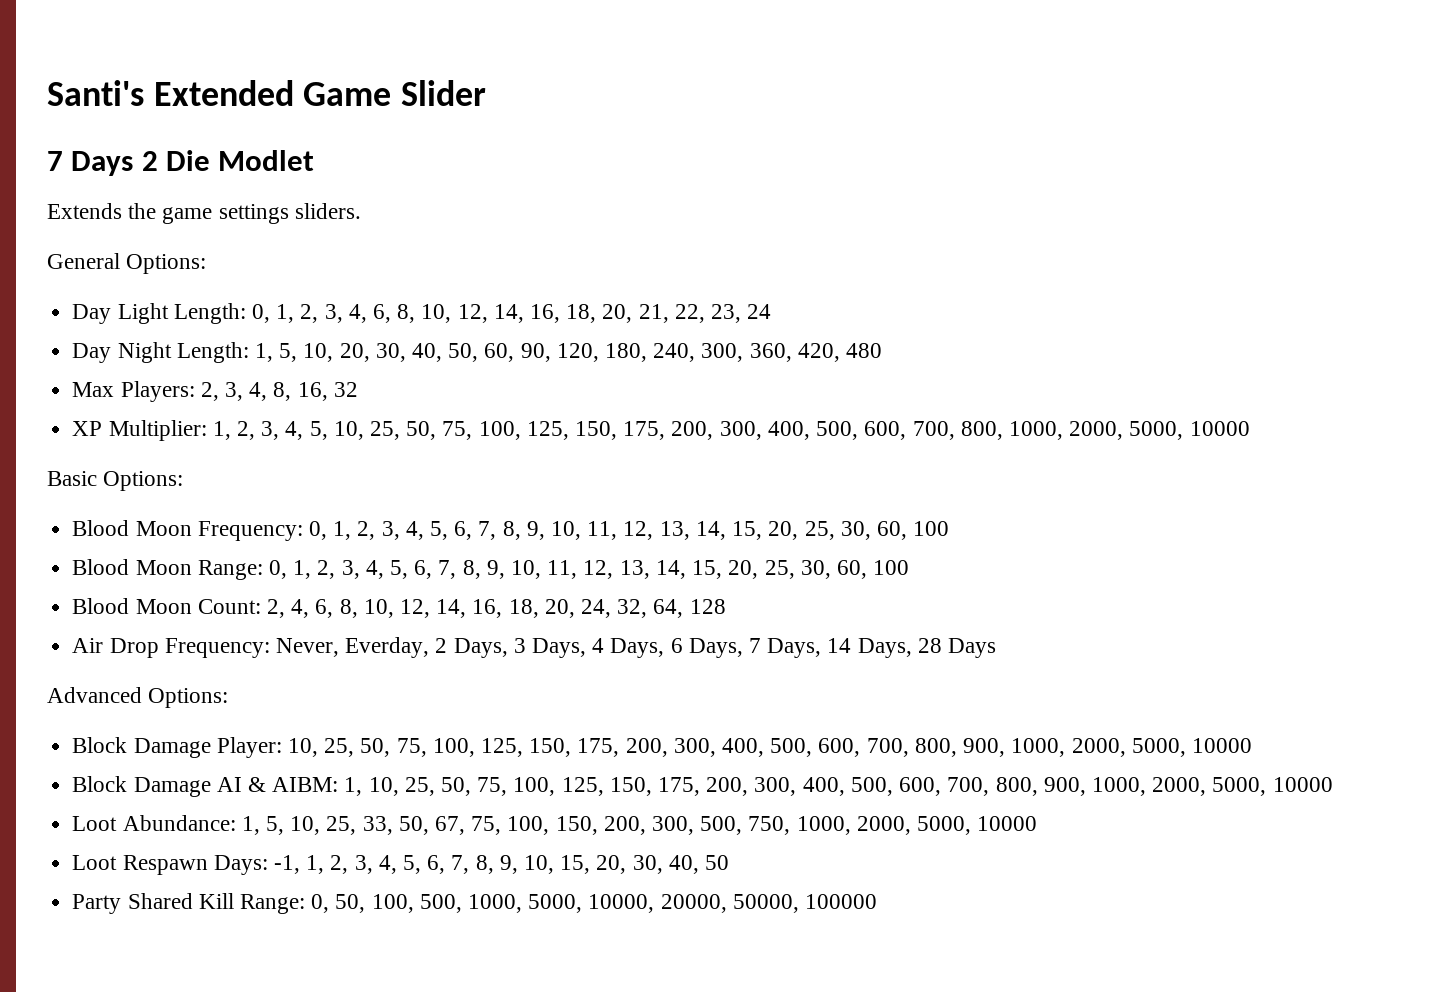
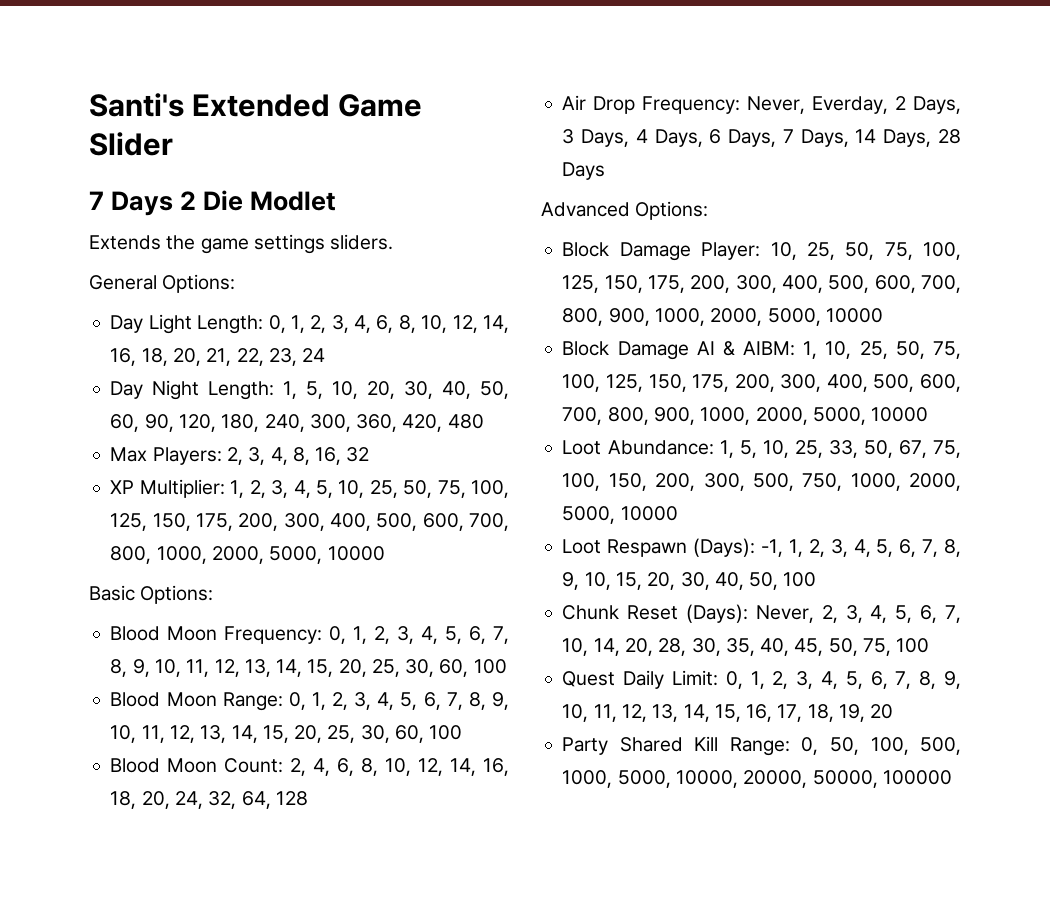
- Loot Respawn Days: -1, 1, 2, 3, 4, 5, 6, 7, 8, 9, 10, 15, 20, 30, 40, 50
+ Loot Respawn (Days): -1, 1, 2, 3, 4, 5, 6, 7, 8, 9, 10, 15, 20, 30, 40, 50, 100
+ Chunk Reset (Days): Never, 2, 3, 4, 5, 6, 7, 10, 14, 20, 28, 30, 35, 40, 45, 50, 75, 100
+ Quest Daily Limit: 0, 1, 2, 3, 4, 5, 6, 7, 8, 9, 10, 11, 12, 13, 14, 15, 16, 17, 18, 19, 20

